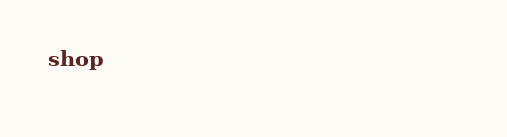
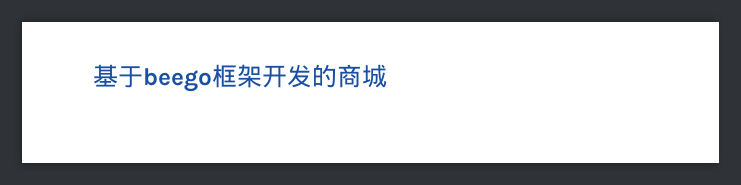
- shop
+ 基于beego框架开发的商城

